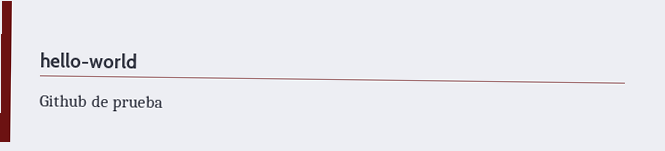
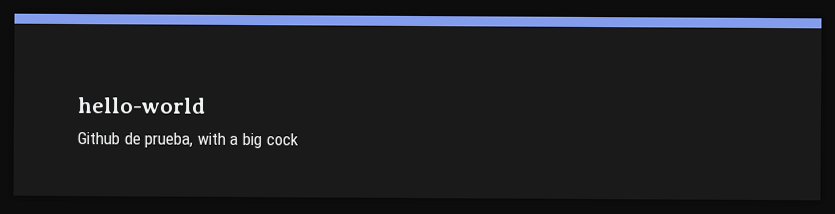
- Github de prueba
+ Github de prueba, with a big cock

